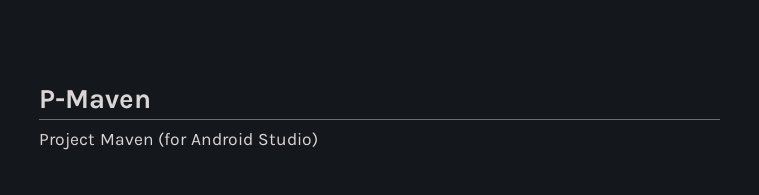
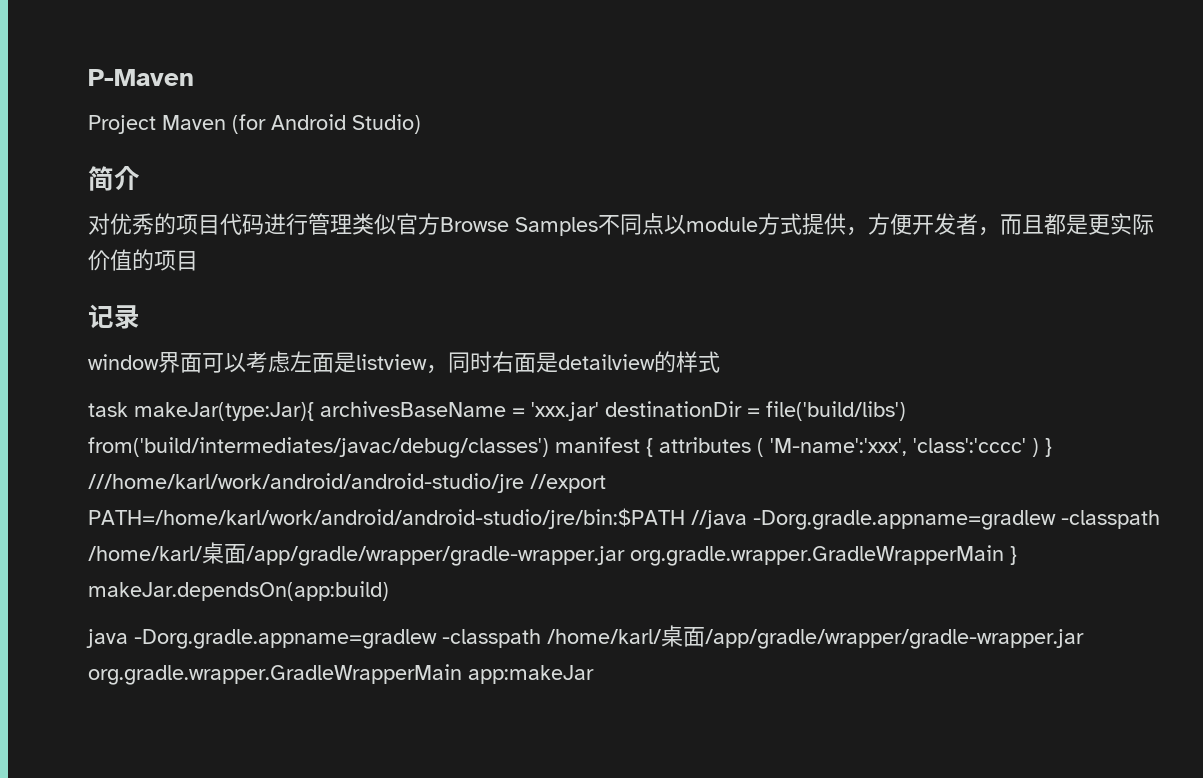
+ 简介
+ 对优秀的项目代码进行管理类似官方Browse Samples不同点以module方式提供，方便开发者，而且都是更实际价值的项目
+ 记录
+ window界面可以考虑左面是listview，同时右面是detailview的样式
+ task makeJar(type:Jar){ archivesBaseName = 'xxx.jar' destinationDir = file('build/libs') from('build/intermediates/javac/debug/classes') manifest { attributes ( 'M-name':'xxx', 'class':'cccc' ) } ///home/karl/work/android/android-studio/jre //export PATH=/home/karl/work/android/android-studio/jre/bin:$PATH //java -Dorg.gradle.appname=gradlew -classpath /home/karl/桌面/app/gradle/wrapper/gradle-wrapper.jar org.gradle.wrapper.GradleWrapperMain } makeJar.dependsOn(app:build)
+ java -Dorg.gradle.appname=gradlew -classpath /home/karl/桌面/app/gradle/wrapper/gradle-wrapper.jar org.gradle.wrapper.GradleWrapperMain app:makeJar

